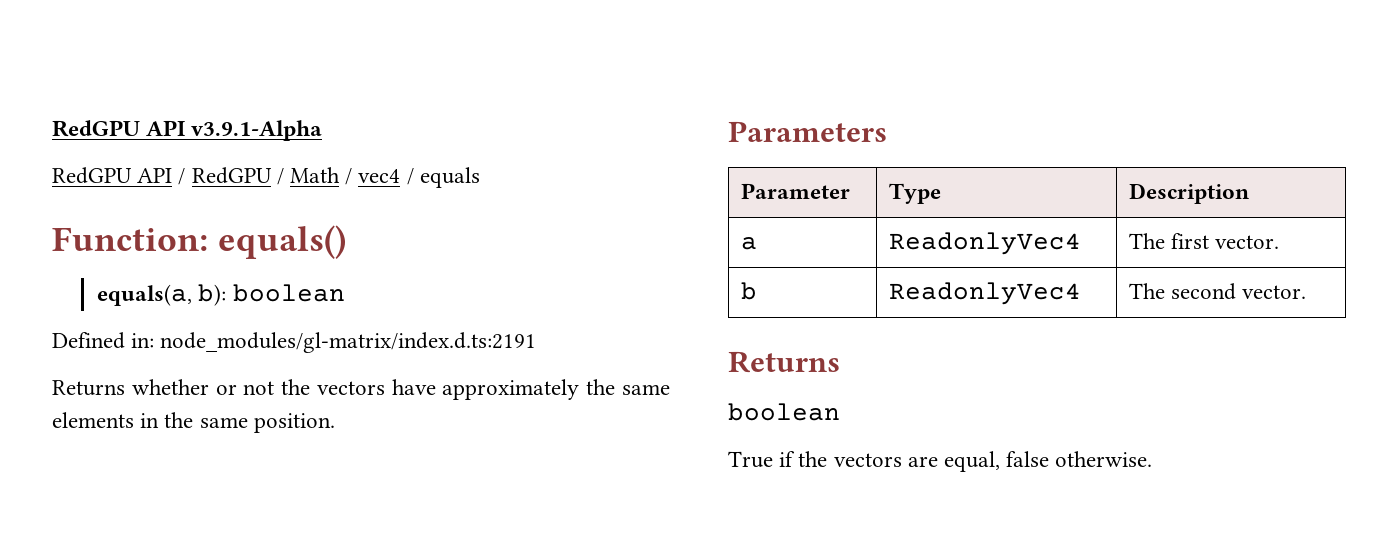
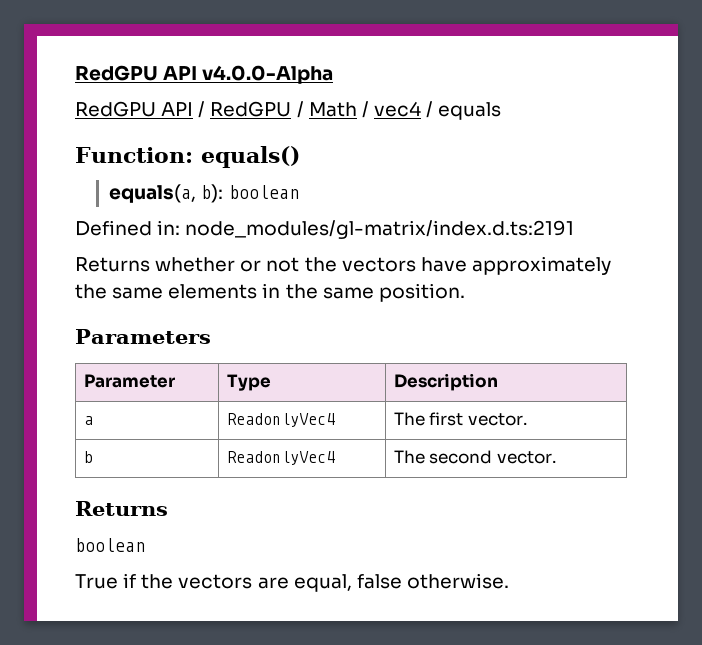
- RedGPU API v3.9.1-Alpha
+ RedGPU API v4.0.0-Alpha

